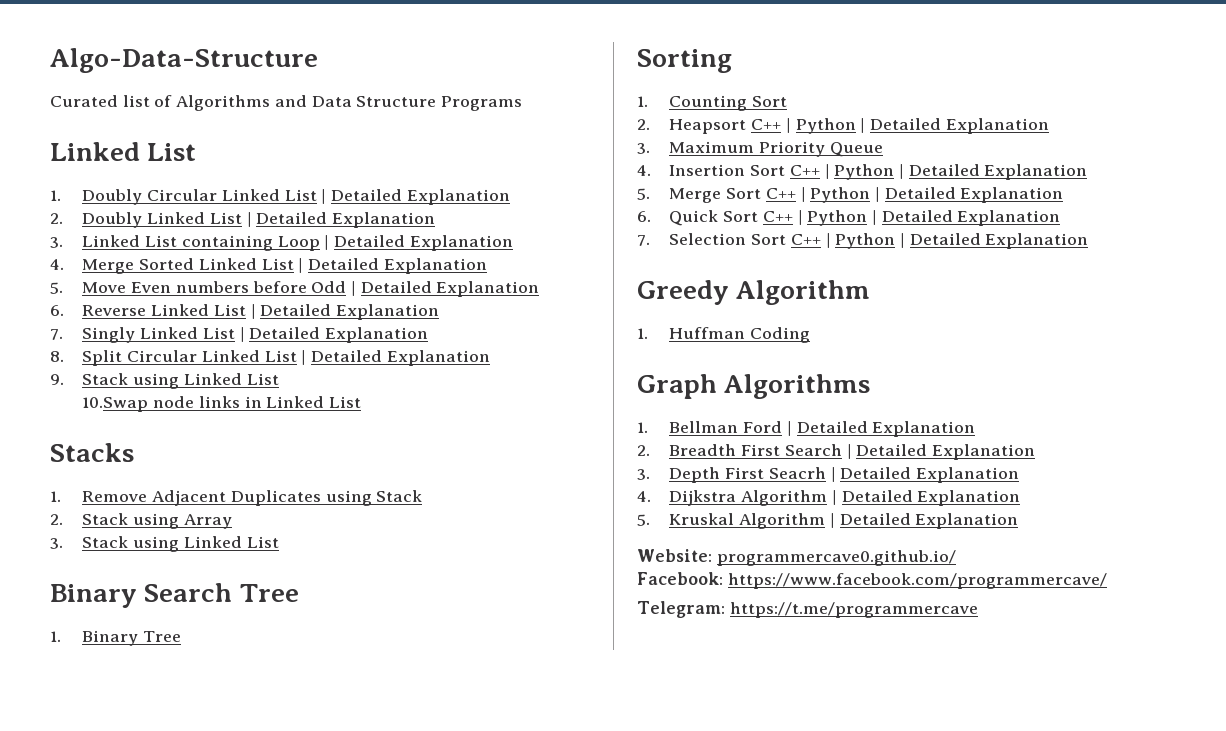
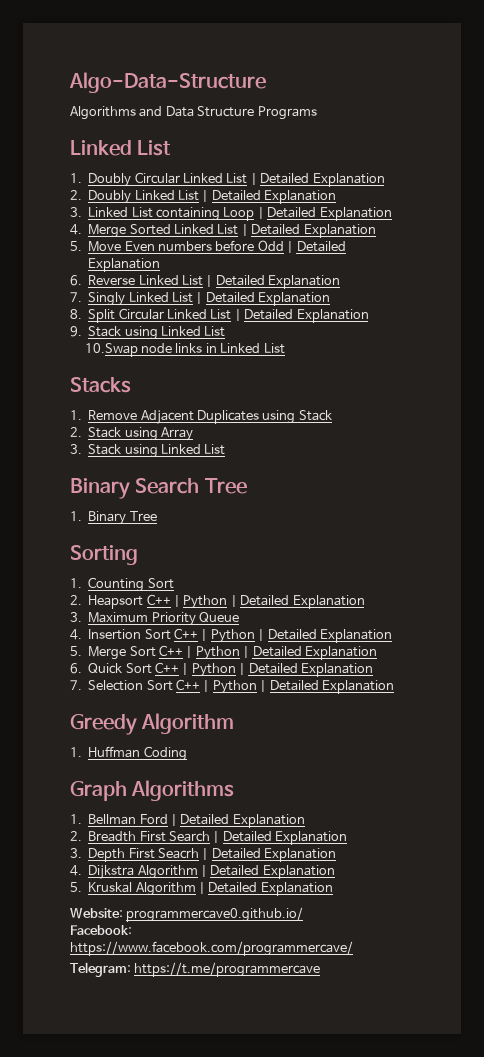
- Curated list of Algorithms and Data Structure Programs
+ Algorithms and Data Structure Programs

